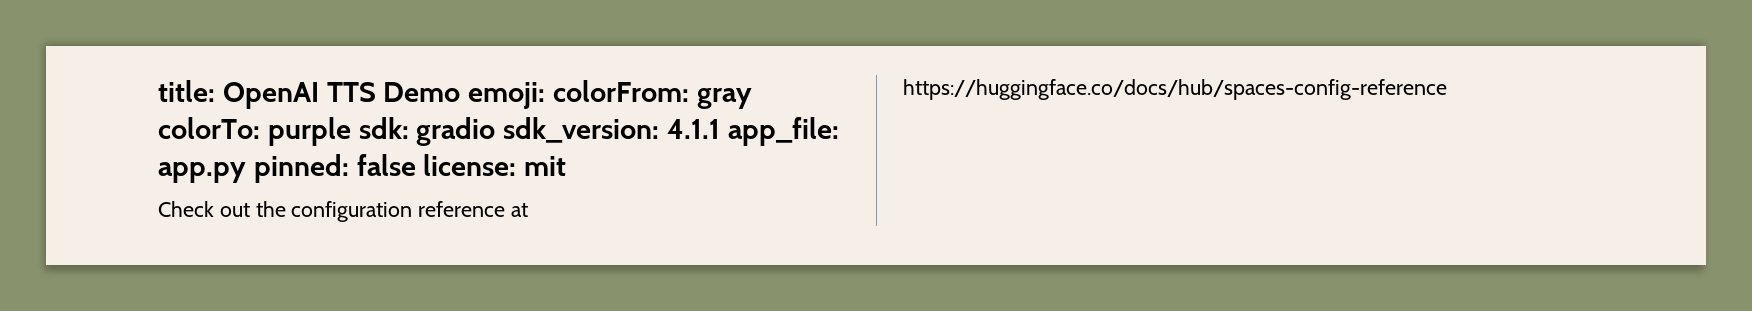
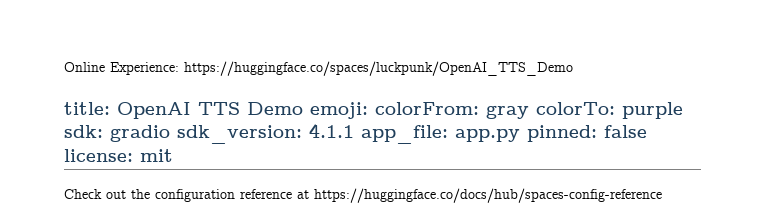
+ Online Experience: https://huggingface.co/spaces/luckpunk/OpenAI_TTS_Demo

